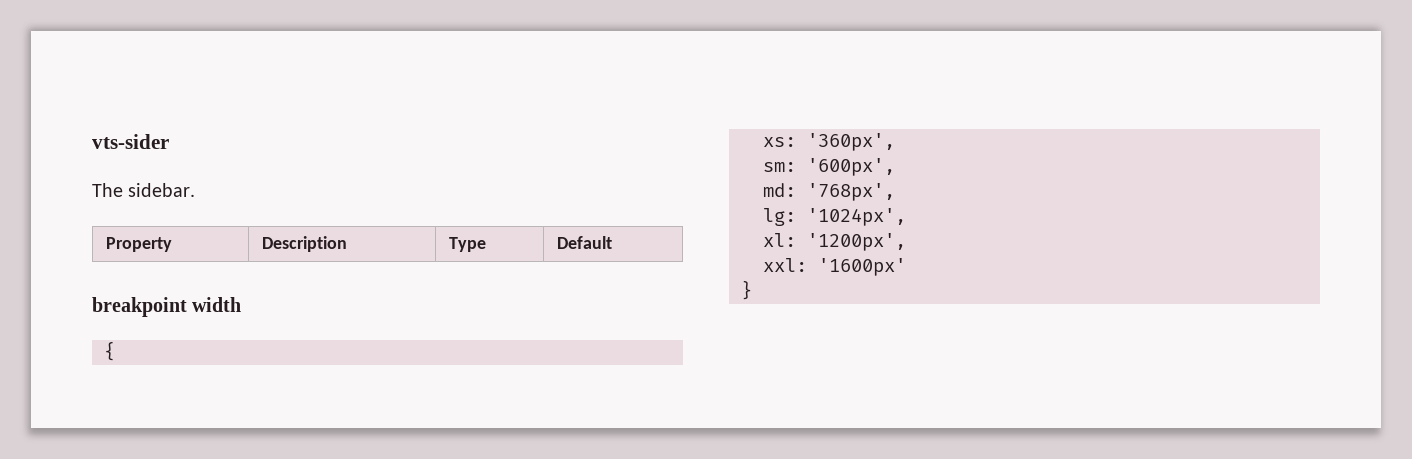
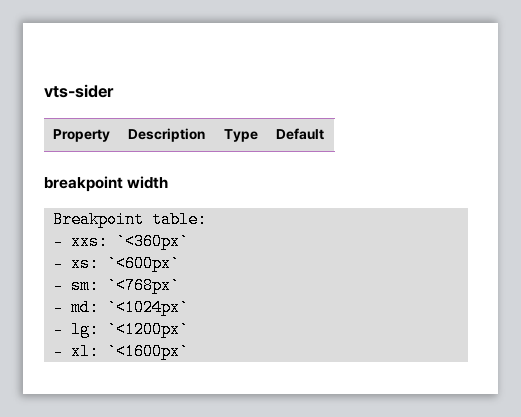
- The sidebar.
- {
- xs: '360px',
- sm: '600px',
- md: '768px',
- lg: '1024px',
- xl: '1200px',
- xxl: '1600px'
- }
+ Breakpoint table:
+ - xxs: `<360px`
+ - xs: `<600px`
+ - sm: `<768px`
+ - md: `<1024px`
+ - lg: `<1200px`
+ - xl: `<1600px`

